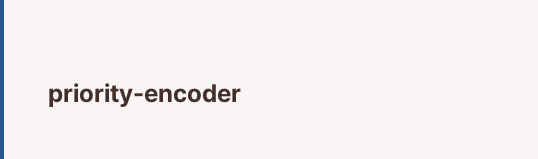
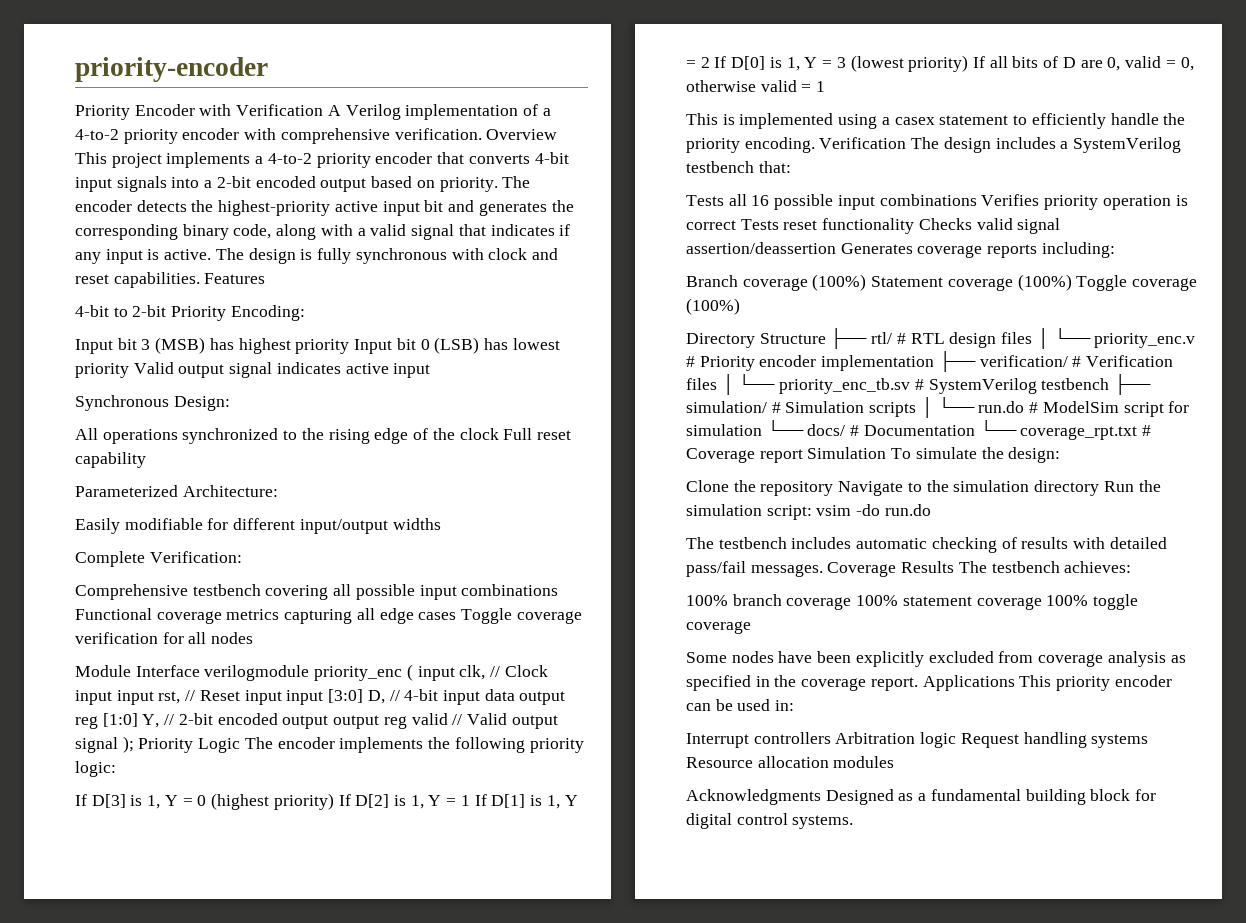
+ Priority Encoder with Verification A Verilog implementation of a 4-to-2 priority encoder with comprehensive verification. Overview This project implements a 4-to-2 priority encoder that converts 4-bit input signals into a 2-bit encoded output based on priority. The encoder detects the highest-priority active input bit and generates the corresponding binary code, along with a valid signal that indicates if any input is active. The design is fully synchronous with clock and reset capabilities. Features
+ 4-bit to 2-bit Priority Encoding:
+ Input bit 3 (MSB) has highest priority Input bit 0 (LSB) has lowest priority Valid output signal indicates active input
+ Synchronous Design:
+ All operations synchronized to the rising edge of the clock Full reset capability
+ Parameterized Architecture:
+ Easily modifiable for different input/output widths
+ Complete Verification:
+ Comprehensive testbench covering all possible input combinations Functional coverage metrics capturing all edge cases Toggle coverage verification for all nodes
+ Module Interface verilogmodule priority_enc ( input clk, // Clock input input rst, // Reset input input [3:0] D, // 4-bit input data output reg [1:0] Y, // 2-bit encoded output output reg valid // Valid output signal ); Priority Logic The encoder implements the following priority logic:
+ If D[3] is 1, Y = 0 (highest priority) If D[2] is 1, Y = 1 If D[1] is 1, Y = 2 If D[0] is 1, Y = 3 (lowest priority) If all bits of D are 0, valid = 0, otherwise valid = 1
+ This is implemented using a casex statement to efficiently handle the priority encoding. Verification The design includes a SystemVerilog testbench that:
+ Tests all 16 possible input combinations Verifies priority operation is correct Tests reset functionality Checks valid signal assertion/deassertion Generates coverage reports including:
+ Branch coverage (100%) Statement coverage (100%) Toggle coverage (100%)
+ Directory Structure ├── rtl/ # RTL design files │ └── priority_enc.v # Priority encoder implementation ├── verification/ # Verification files │ └── priority_enc_tb.sv # SystemVerilog testbench ├── simulation/ # Simulation scripts │ └── run.do # ModelSim script for simulation └── docs/ # Documentation └── coverage_rpt.txt # Coverage report Simulation To simulate the design:
+ Clone the repository Navigate to the simulation directory Run the simulation script: vsim -do run.do
+ The testbench includes automatic checking of results with detailed pass/fail messages. Coverage Results The testbench achieves:
+ 100% branch coverage 100% statement coverage 100% toggle coverage
+ Some nodes have been explicitly excluded from coverage analysis as specified in the coverage report. Applications This priority encoder can be used in:
+ Interrupt controllers Arbitration logic Request handling systems Resource allocation modules
+ Acknowledgments Designed as a fundamental building block for digital control systems.

